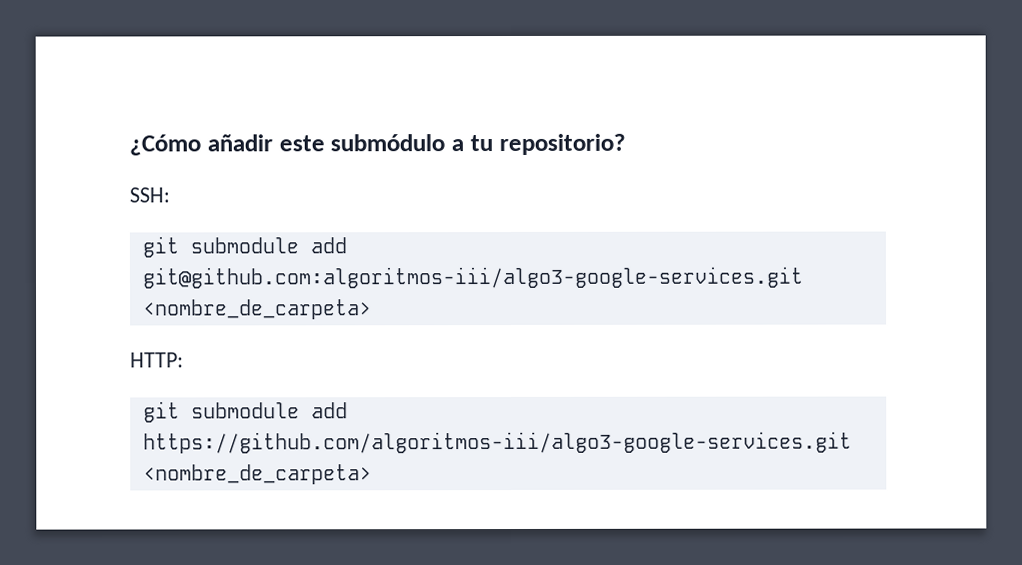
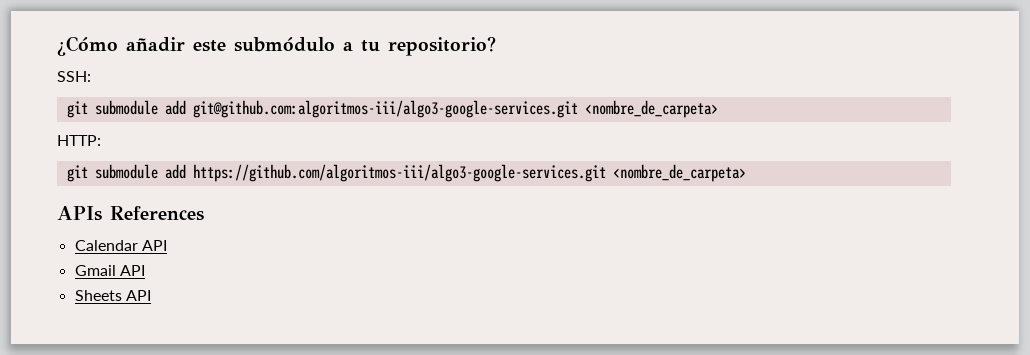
+ APIs References
+ Calendar API
+ Gmail API
+ Sheets API

